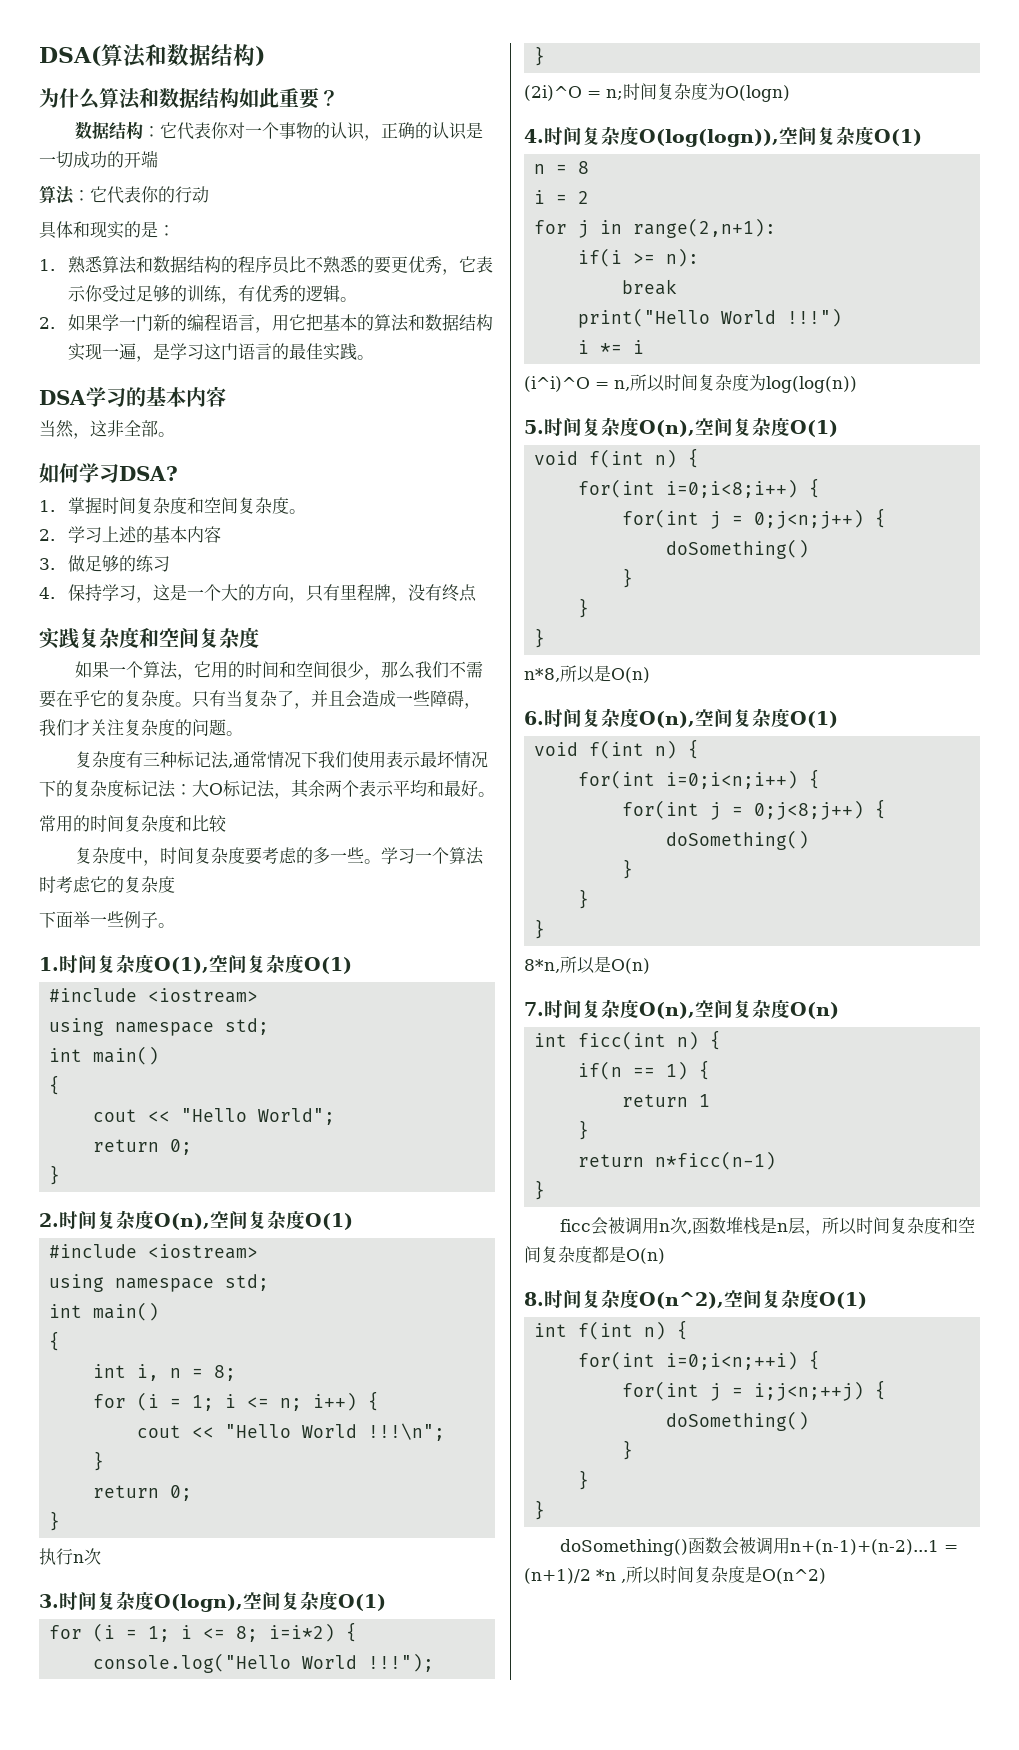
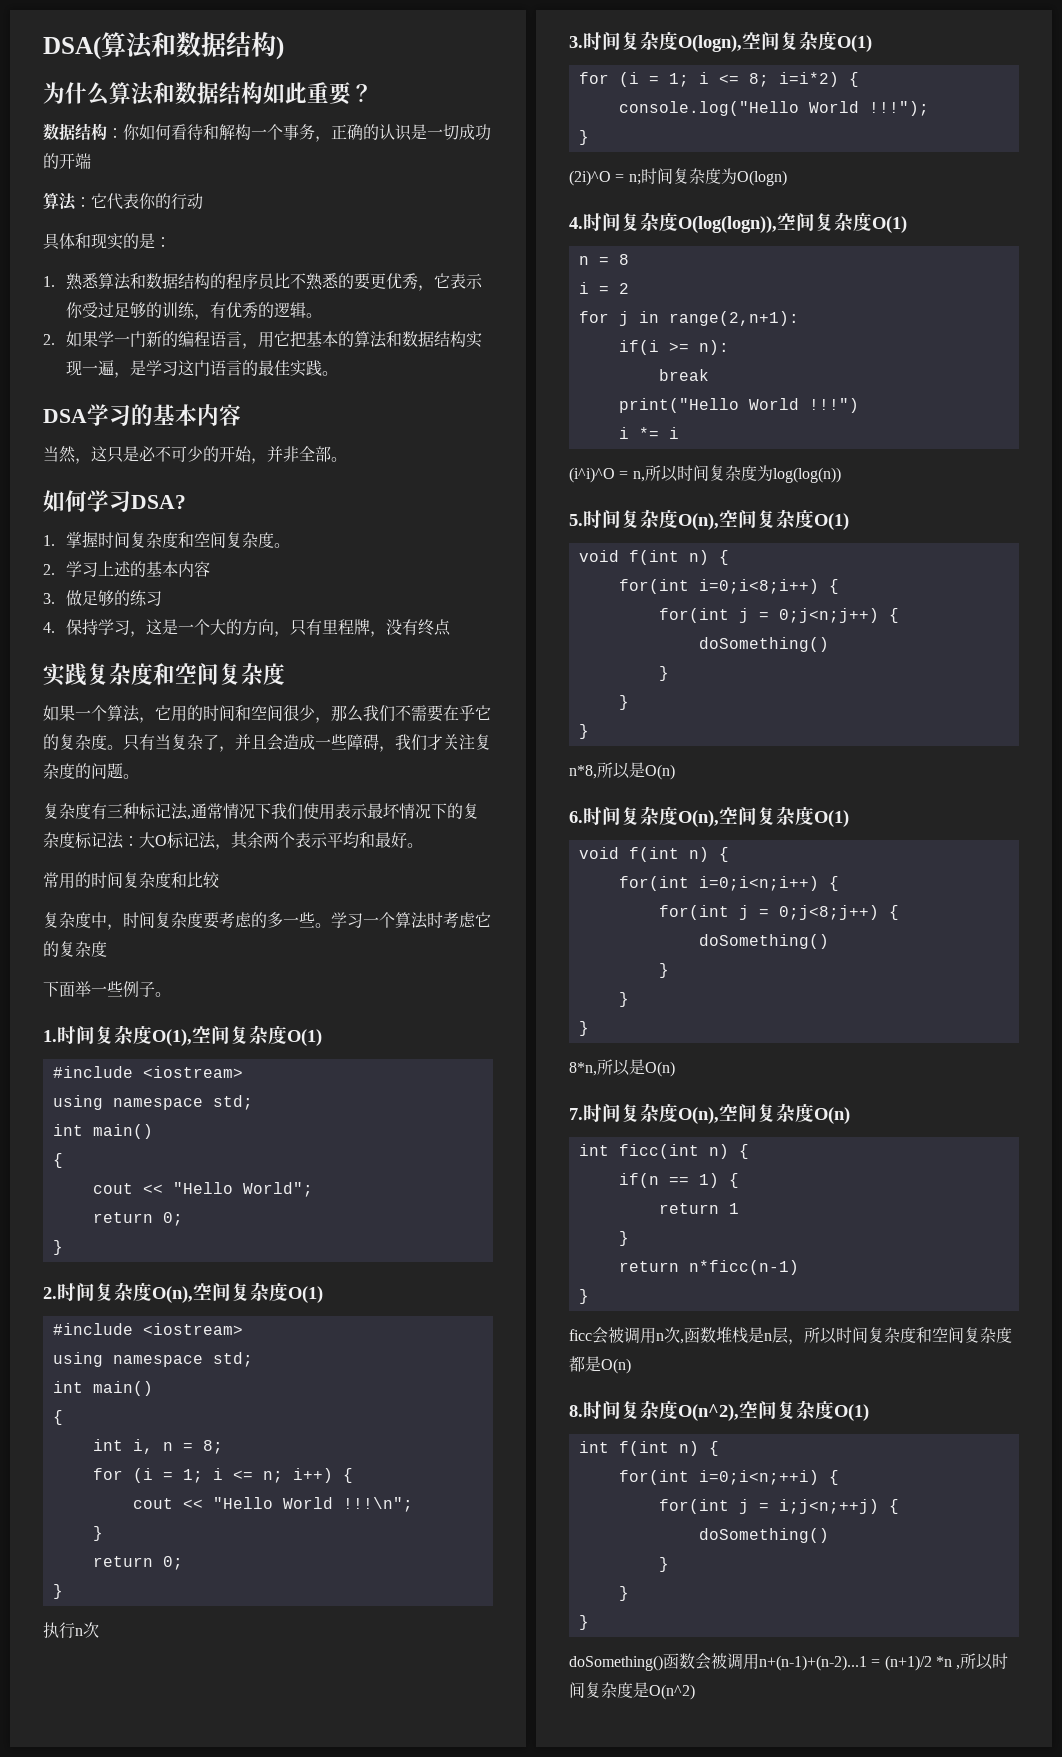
- 数据结构：它代表你对一个事物的认识，正确的认识是一切成功的开端
+ 数据结构：你如何看待和解构一个事务，正确的认识是一切成功的开端
- 当然，这非全部。
+ 当然，这只是必不可少的开始，并非全部。

